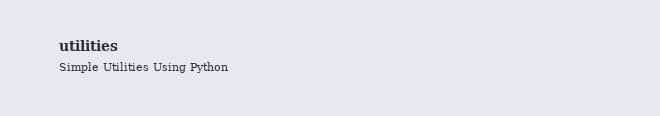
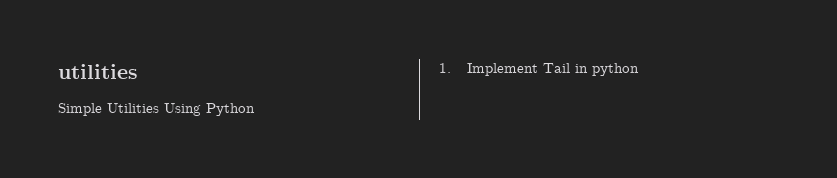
+ 1. Implement Tail in python

